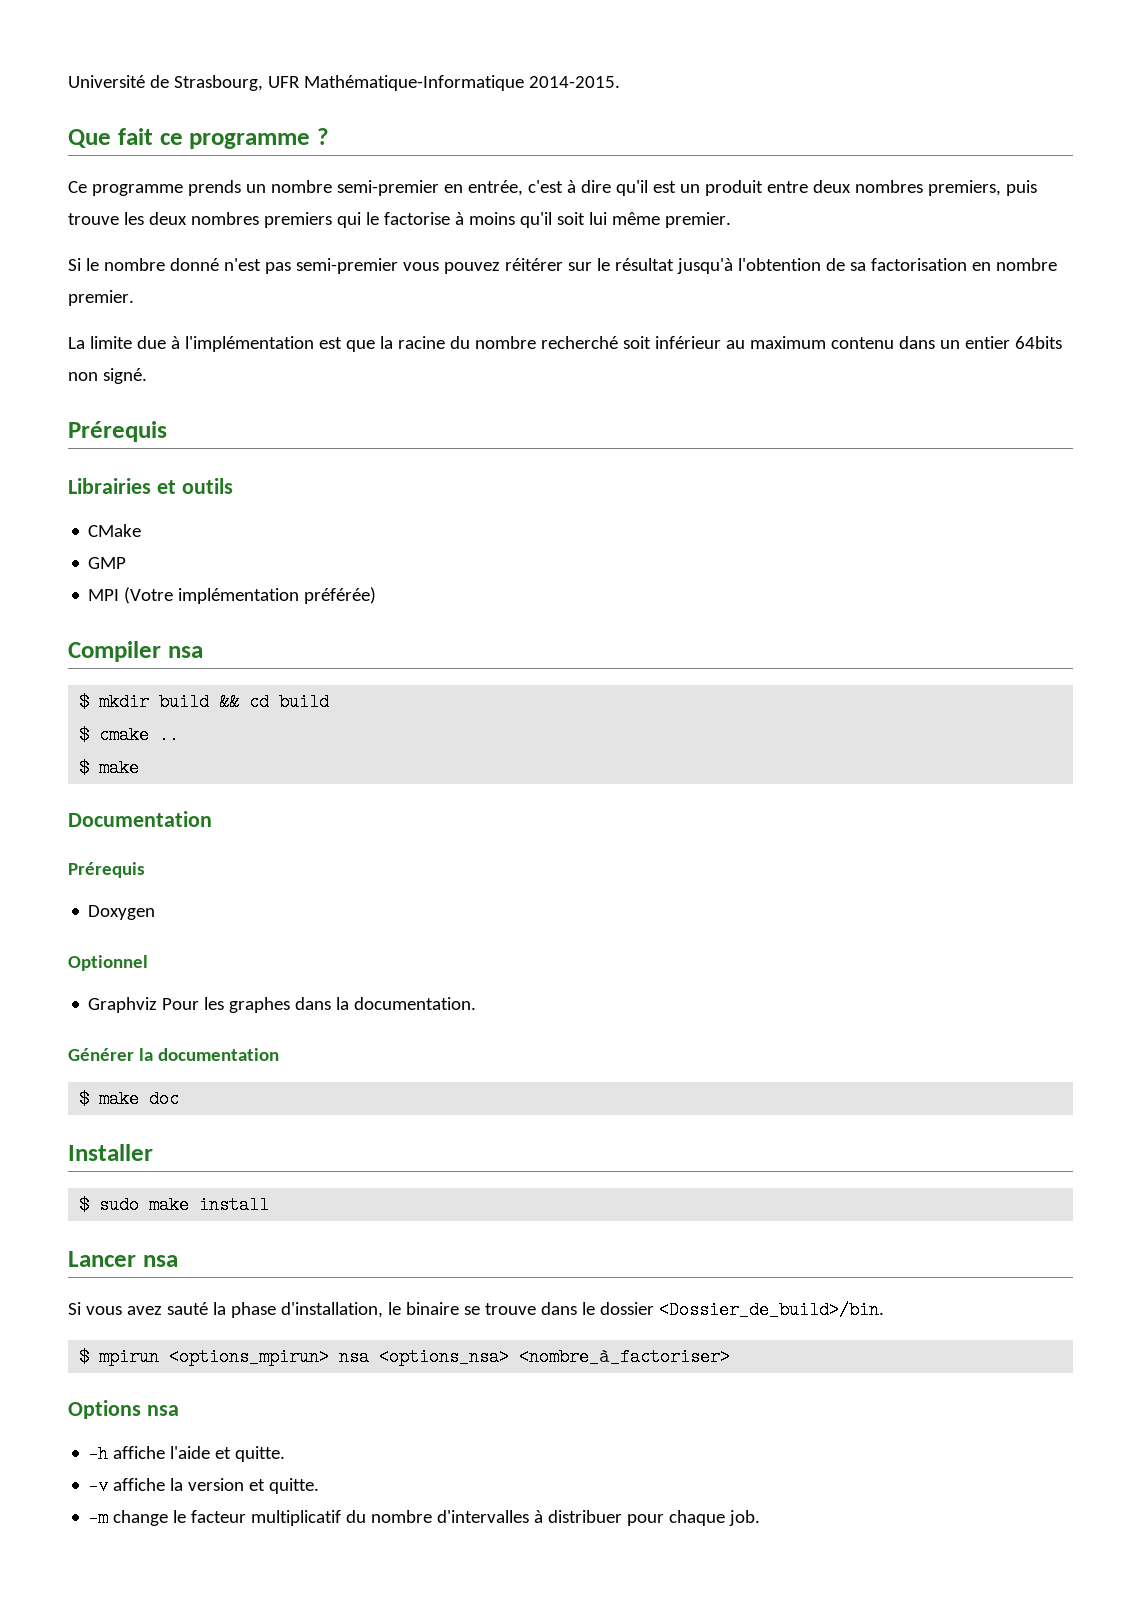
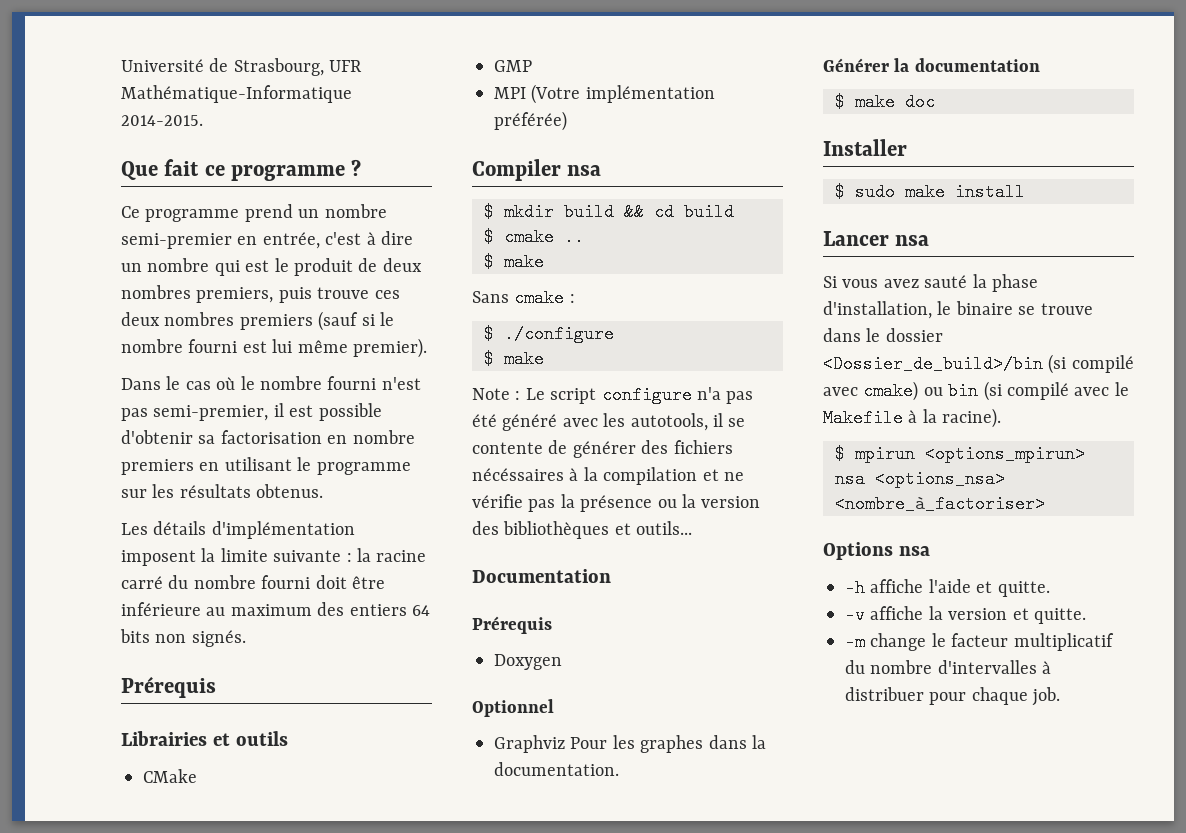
- Ce programme prends un nombre semi-premier en entrée, c'est à dire qu'il est un produit entre deux nombres premiers, puis trouve les deux nombres premiers qui le factorise à moins qu'il soit lui même premier.
- Si le nombre donné n'est pas semi-premier vous pouvez réitérer sur le résultat jusqu'à l'obtention de sa factorisation en nombre premier.
- La limite due à l'implémentation est que la racine du nombre recherché soit inférieur au maximum contenu dans un entier 64bits non signé.
+ Ce programme prend un nombre semi-premier en entrée, c'est à dire un nombre qui est le produit de deux nombres premiers, puis trouve ces deux nombres premiers (sauf si le nombre fourni est lui même premier).
+ Dans le cas où le nombre fourni n'est pas semi-premier, il est possible d'obtenir sa factorisation en nombre premiers en utilisant le programme sur les résultats obtenus.
+ Les détails d'implémentation imposent la limite suivante : la racine carré du nombre fourni doit être inférieure au maximum des entiers 64 bits non signés.
+ Sans cmake :
+ $ ./configure
+ $ make
+ Note : Le script configure n'a pas été généré avec les autotools, il se contente de générer des fichiers nécéssaires à la compilation et ne vérifie pas la présence ou la version des bibliothèques et outils...
- Si vous avez sauté la phase d'installation, le binaire se trouve dans le dossier <Dossier_de_build>/bin.
+ Si vous avez sauté la phase d'installation, le binaire se trouve dans le dossier <Dossier_de_build>/bin (si compilé avec cmake) ou bin (si compilé avec le Makefile à la racine).

